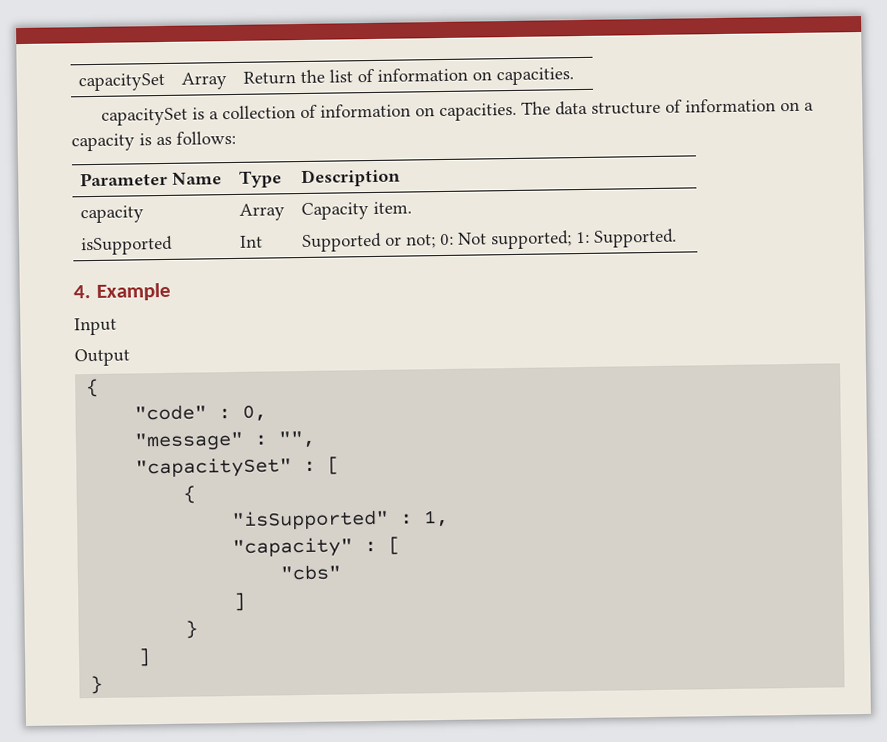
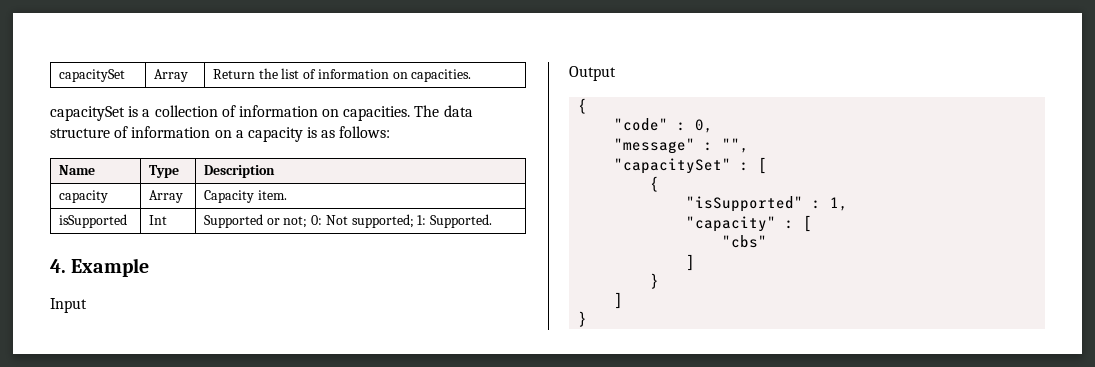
- Parameter Name | Type | Description
+ Name | Type | Description

